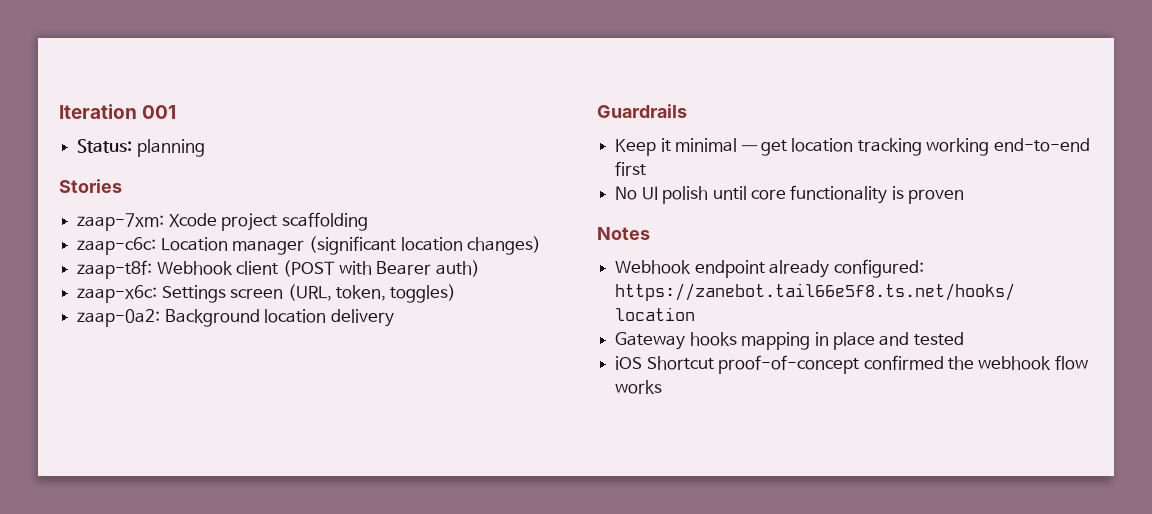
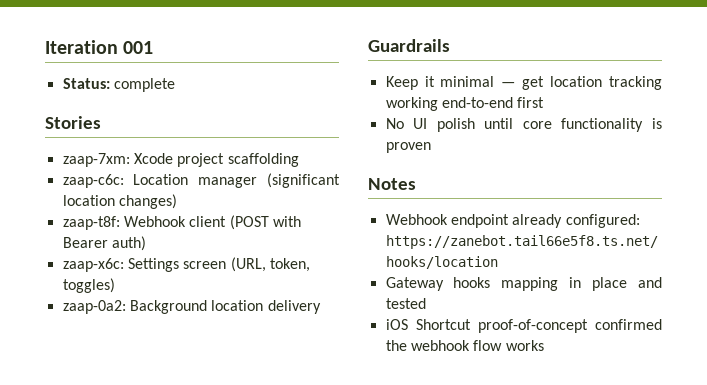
- Status: planning
+ Status: complete

